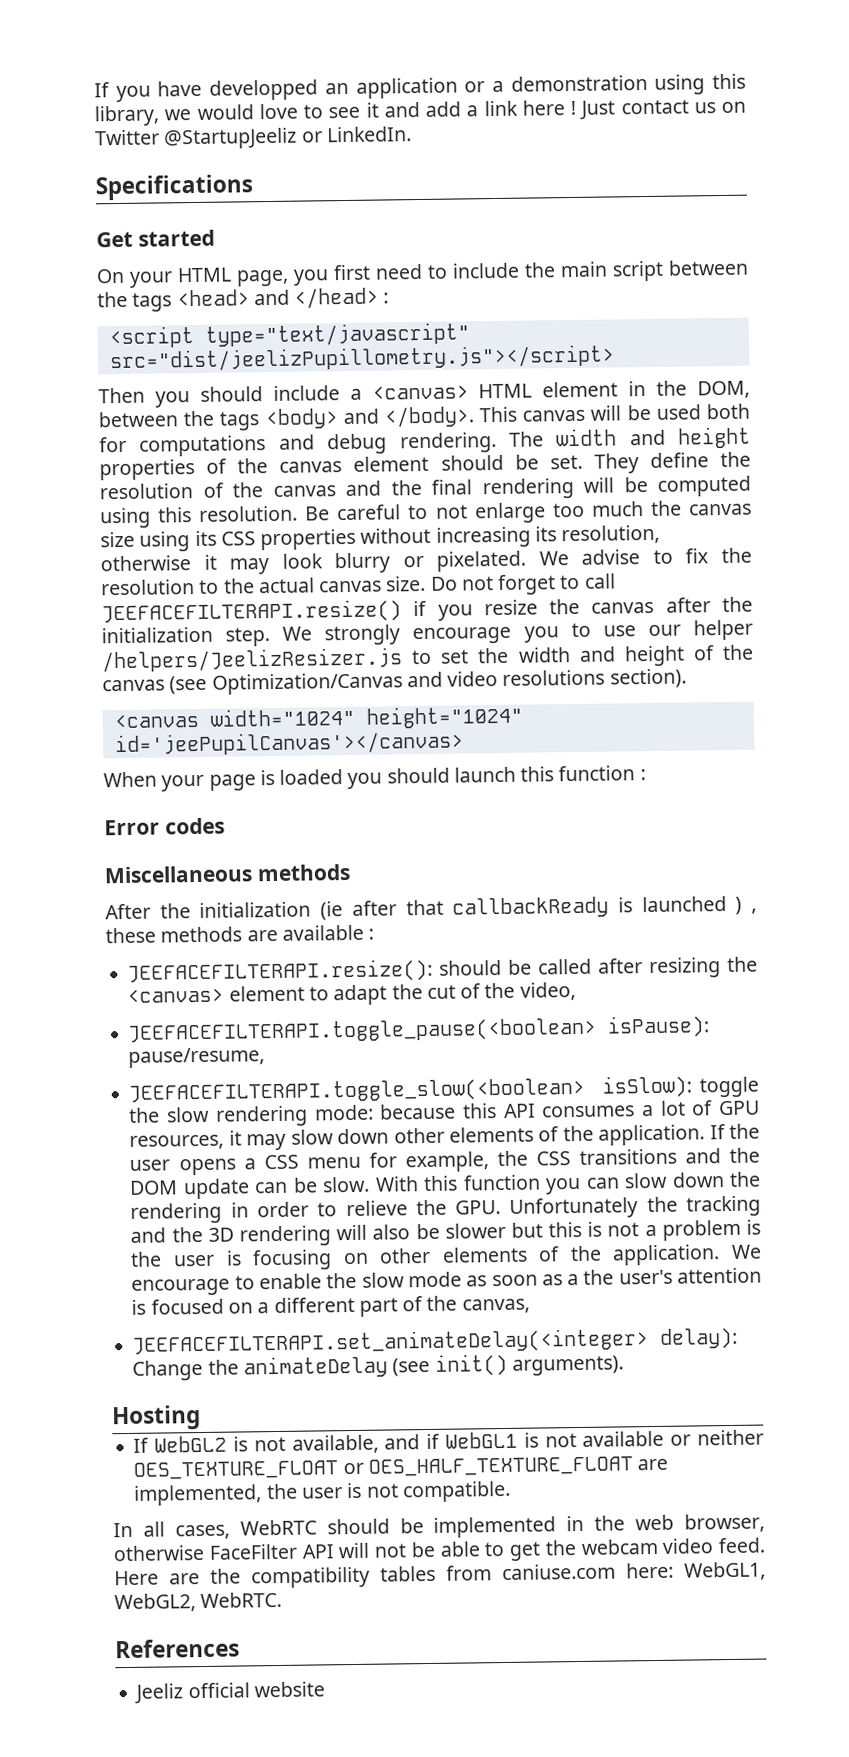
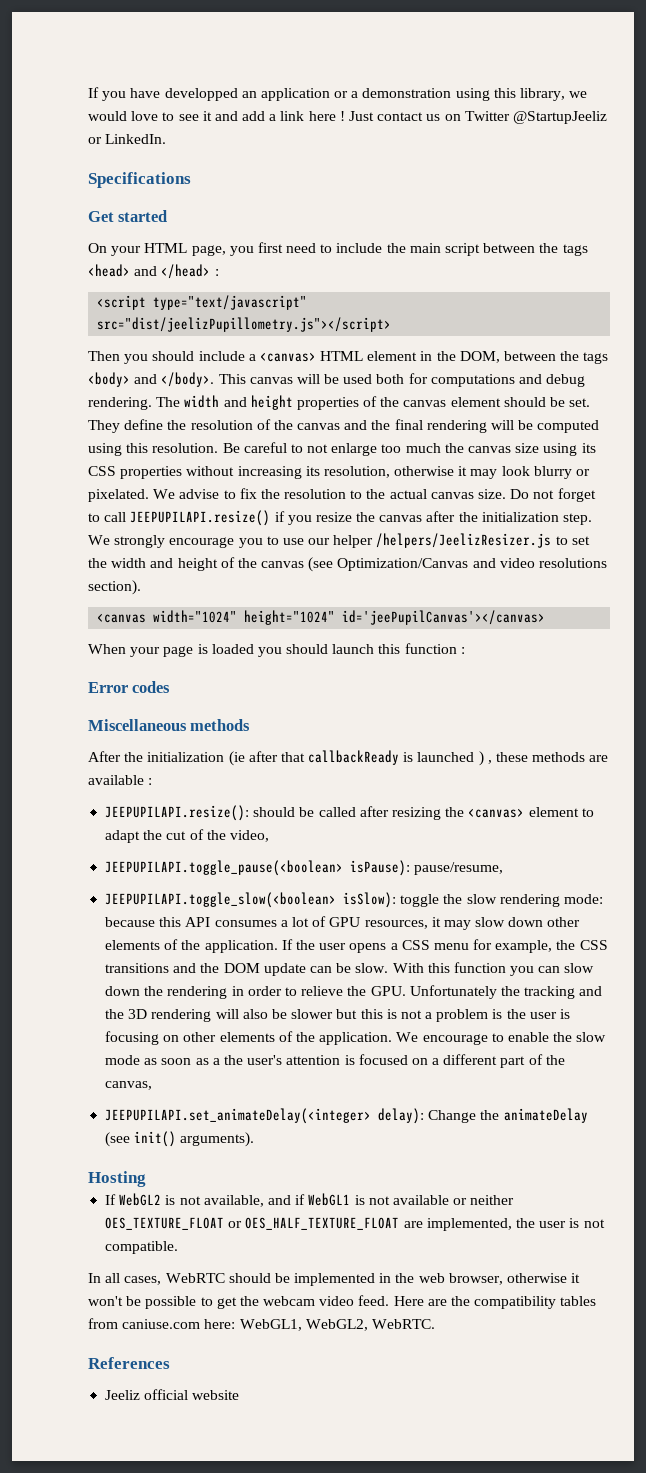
- Do not forget to call JEEFACEFILTERAPI.resize() if you resize the canvas after the initialization step.
+ Do not forget to call JEEPUPILAPI.resize() if you resize the canvas after the initialization step.
- JEEFACEFILTERAPI.resize(): should be called after resizing the <canvas> element to adapt the cut of the video,
+ JEEPUPILAPI.resize(): should be called after resizing the <canvas> element to adapt the cut of the video,
- JEEFACEFILTERAPI.toggle_pause(<boolean> isPause): pause/resume,
+ JEEPUPILAPI.toggle_pause(<boolean> isPause): pause/resume,
- JEEFACEFILTERAPI.toggle_slow(<boolean> isSlow): toggle the slow rendering mode: because this API consumes a lot of GPU resources, it may slow down other elements of the application.
+ JEEPUPILAPI.toggle_slow(<boolean> isSlow): toggle the slow rendering mode: because this API consumes a lot of GPU resources, it may slow down other elements of the application.
- JEEFACEFILTERAPI.set_animateDelay(<integer> delay): Change the animateDelay (see init() arguments).
+ JEEPUPILAPI.set_animateDelay(<integer> delay): Change the animateDelay (see init() arguments).
- In all cases, WebRTC should be implemented in the web browser, otherwise FaceFilter API will not be able to get the webcam video feed.
+ In all cases, WebRTC should be implemented in the web browser, otherwise it won't be possible to get the webcam video feed.

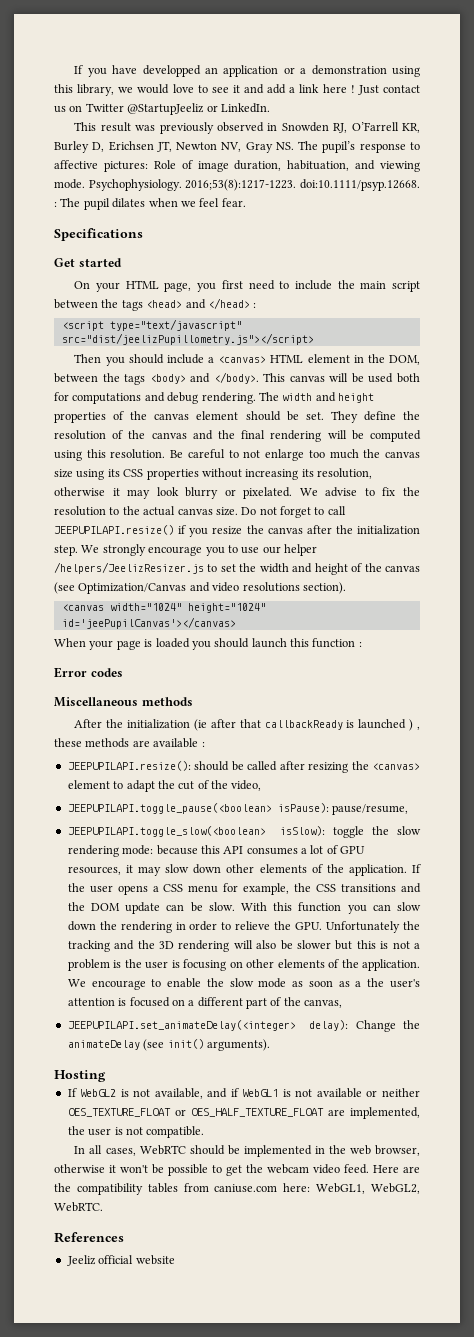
+ This result was previously observed in Snowden RJ, O’Farrell KR, Burley D, Erichsen JT, Newton NV, Gray NS. The pupil’s response to affective pictures: Role of image duration, habituation, and viewing mode. Psychophysiology. 2016;53(8):1217-1223. doi:10.1111/psyp.12668. : The pupil dilates when we feel fear.

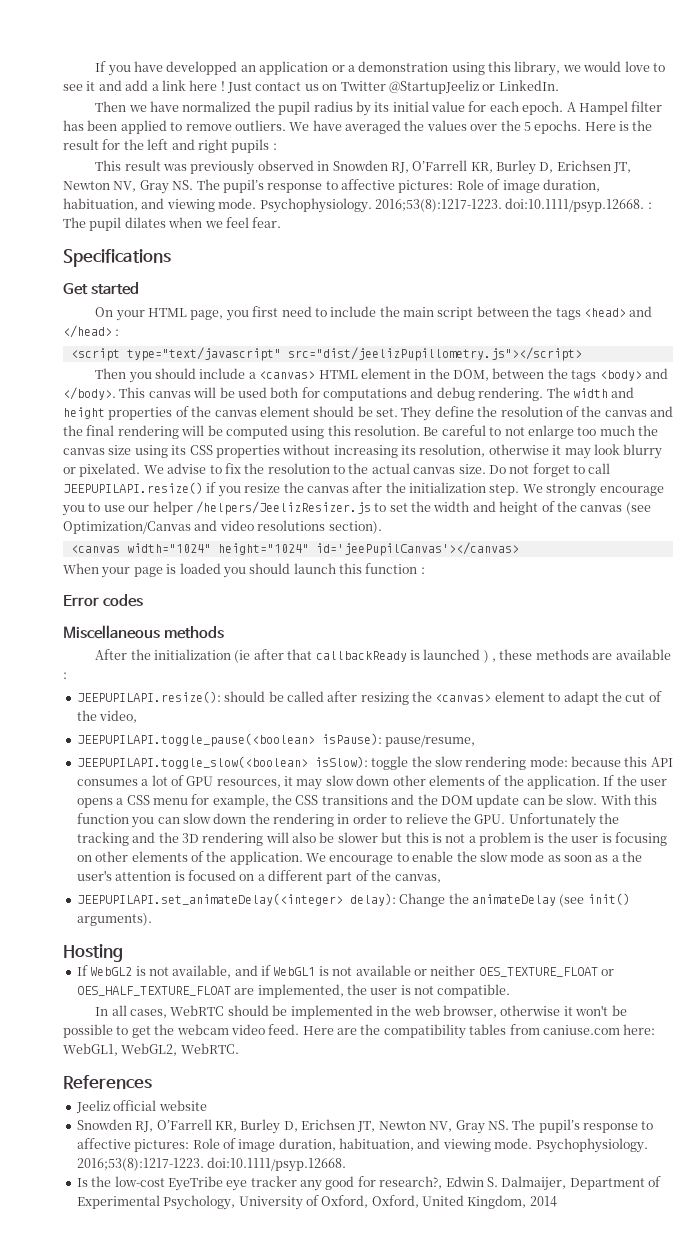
+ Then we have normalized the pupil radius by its initial value for each epoch. A Hampel filter has been applied to remove outliers. We have averaged the values over the 5 epochs. Here is the result for the left and right pupils :
  Jeeliz official website
+ Snowden RJ, O’Farrell KR, Burley D, Erichsen JT, Newton NV, Gray NS. The pupil’s response to affective pictures: Role of image duration, habituation, and viewing mode. Psychophysiology. 2016;53(8):1217-1223. doi:10.1111/psyp.12668.
+ Is the low-cost EyeTribe eye tracker any good for research?, Edwin S. Dalmaijer, Department of Experimental Psychology, University of Oxford, Oxford, United Kingdom, 2014

